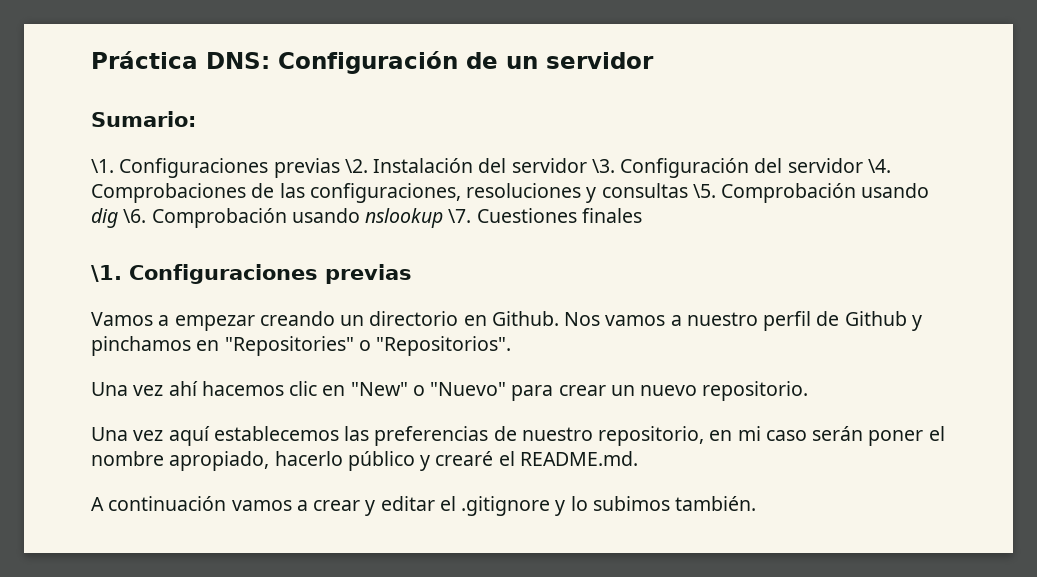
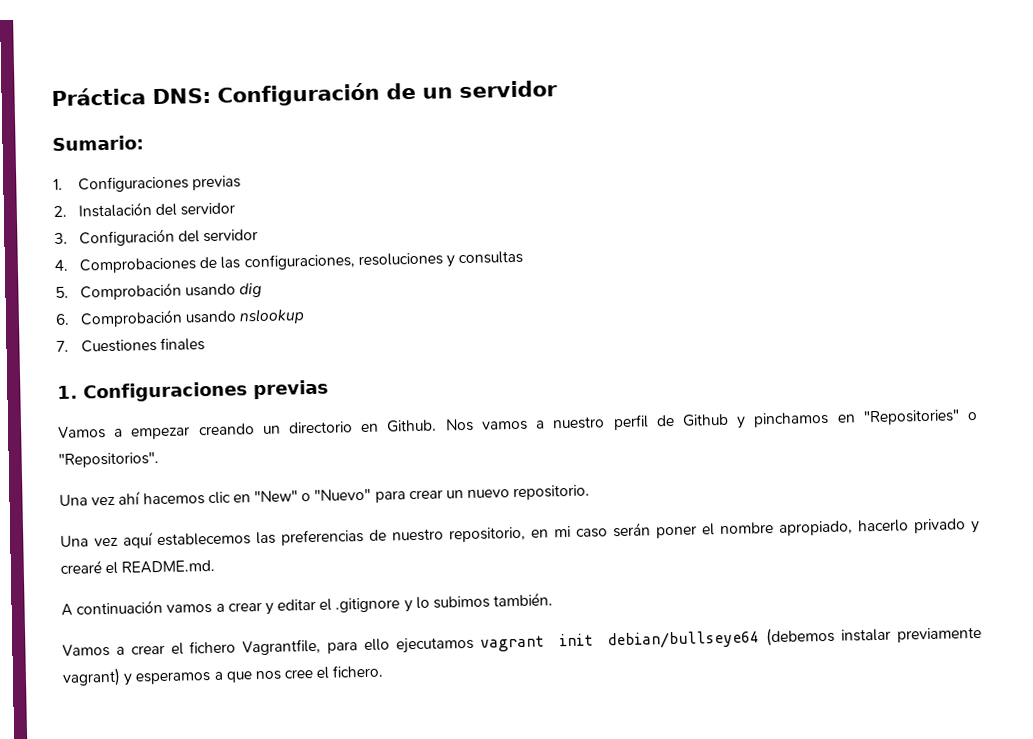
  Sumario:
- \1. Configuraciones previas \2. Instalación del servidor \3. Configuración del servidor \4. Comprobaciones de las configuraciones, resoluciones y consultas \5. Comprobación usando dig \6. Comprobación usando nslookup \7. Cuestiones finales
- \1. Configuraciones previas
+ 1. Configuraciones previas
+ 2. Instalación del servidor
+ 3. Configuración del servidor
+ 4. Comprobaciones de las configuraciones, resoluciones y consultas
+ 5. Comprobación usando dig
+ 6. Comprobación usando nslookup
+ 7. Cuestiones finales
+ 1. Configuraciones previas
- Una vez aquí establecemos las preferencias de nuestro repositorio, en mi caso serán poner el nombre apropiado, hacerlo público y crearé el README.md.
+ Una vez aquí establecemos las preferencias de nuestro repositorio, en mi caso serán poner el nombre apropiado, hacerlo privado y crearé el README.md.
+ Vamos a crear el fichero Vagrantfile, para ello ejecutamos vagrant init debian/bullseye64 (debemos instalar previamente vagrant) y esperamos a que nos cree el fichero.

